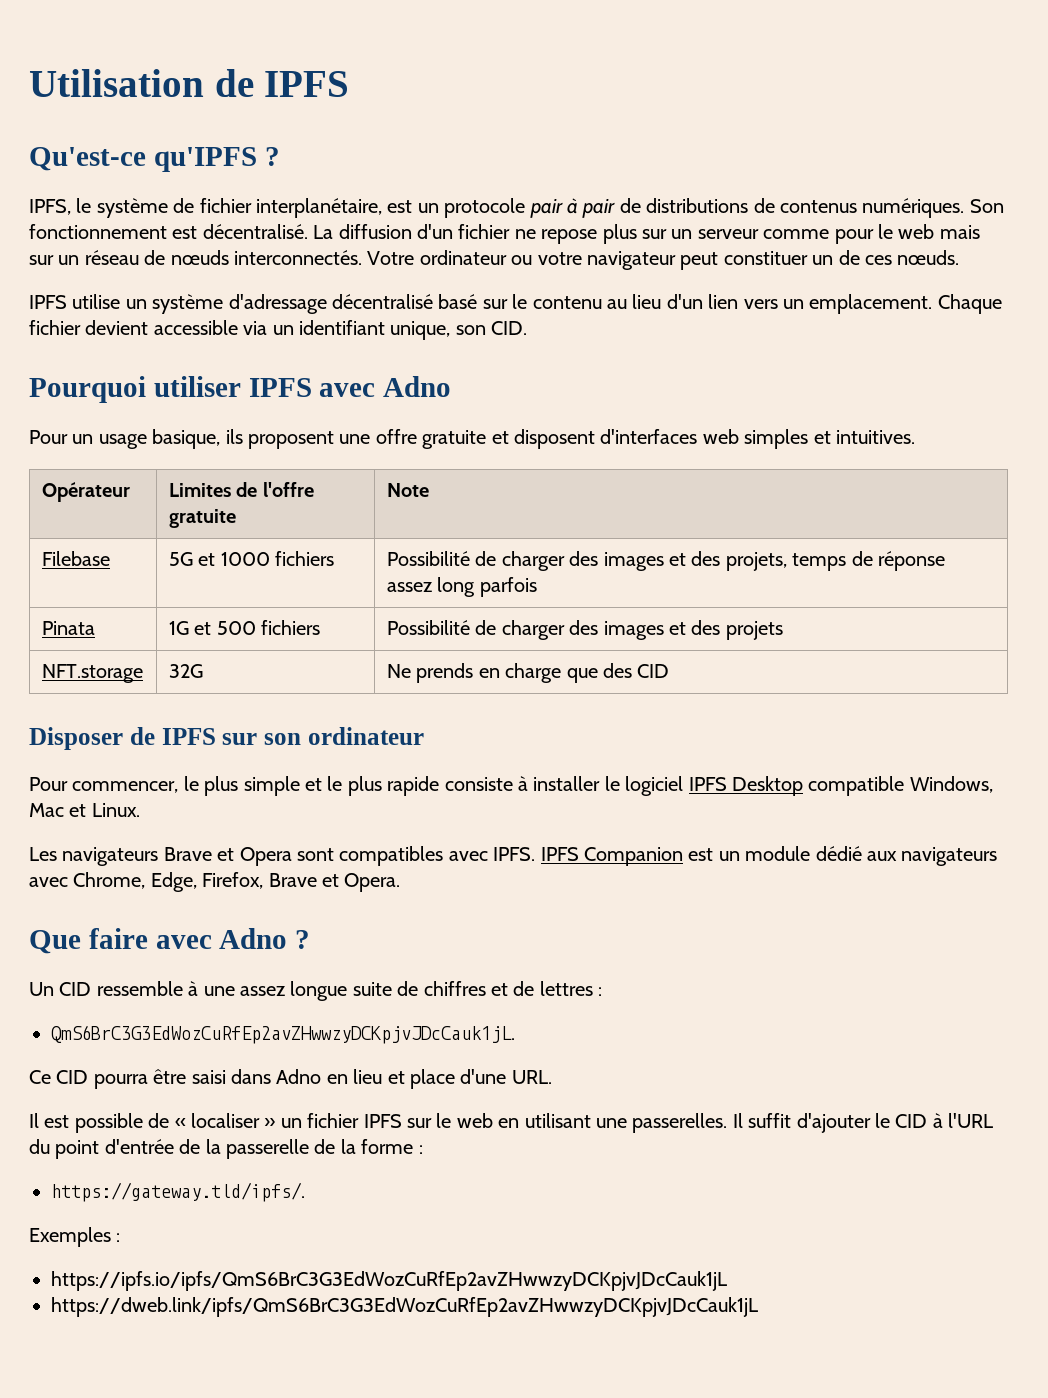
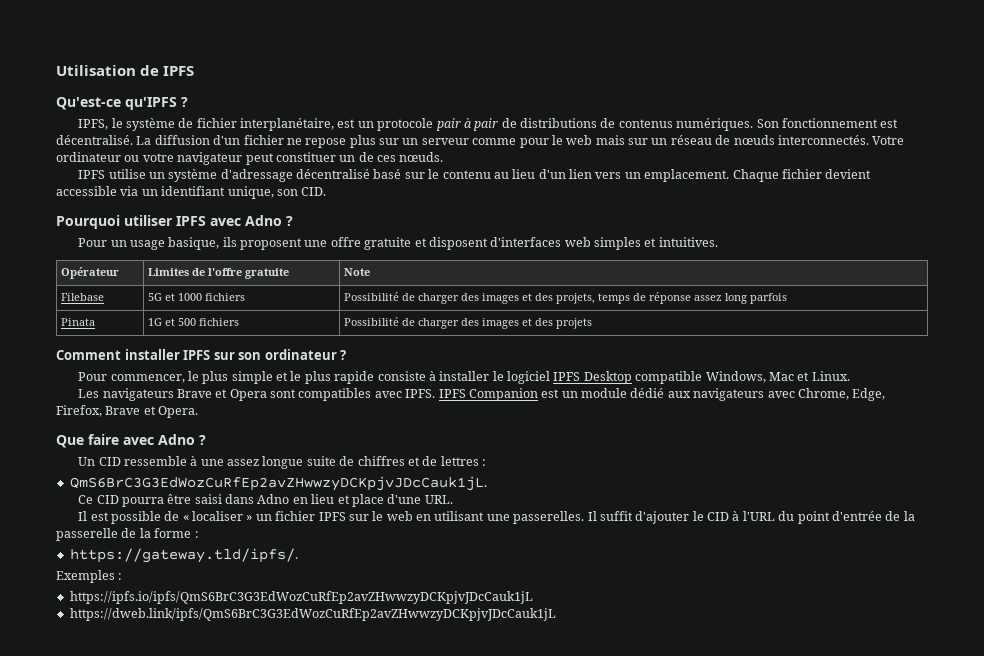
- Pourquoi utiliser IPFS avec Adno
+ Pourquoi utiliser IPFS avec Adno ?
- NFT.storage | 32G | Ne prends en charge que des CID
- Disposer de IPFS sur son ordinateur
+ Comment installer IPFS sur son ordinateur ?

